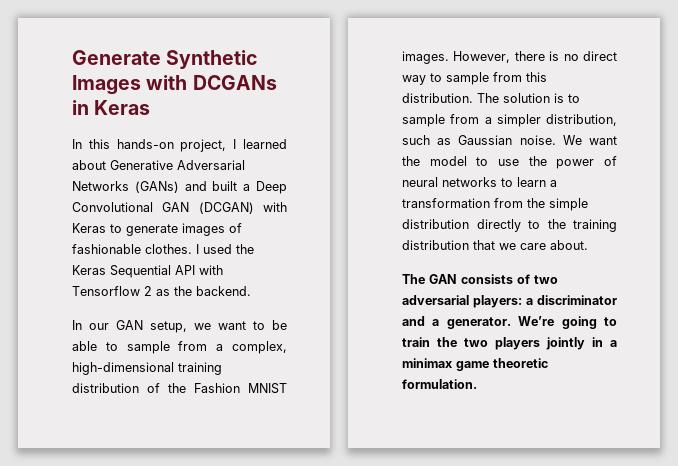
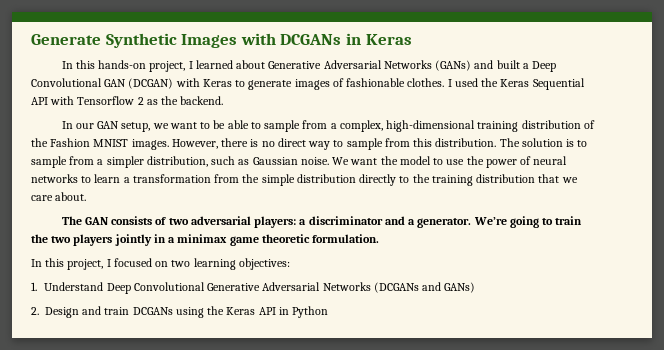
+ In this project, I focused on two learning objectives:
+ 1. Understand Deep Convolutional Generative Adversarial Networks (DCGANs and GANs)
+ 2. Design and train DCGANs using the Keras API in Python

